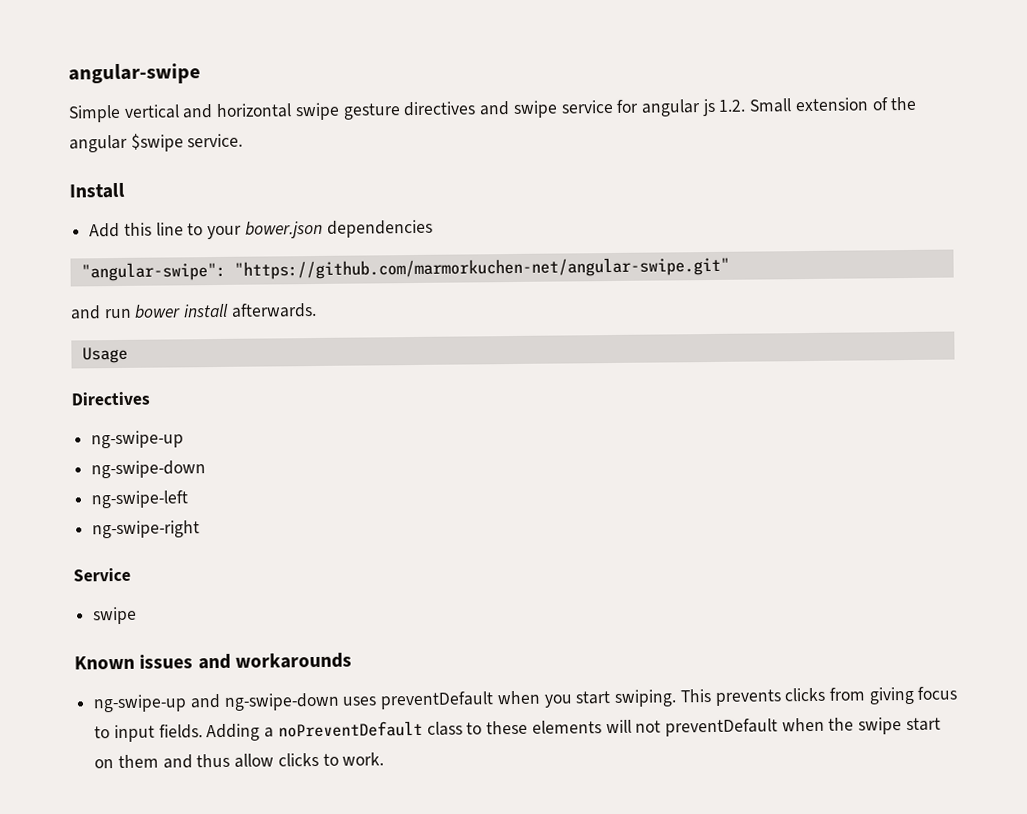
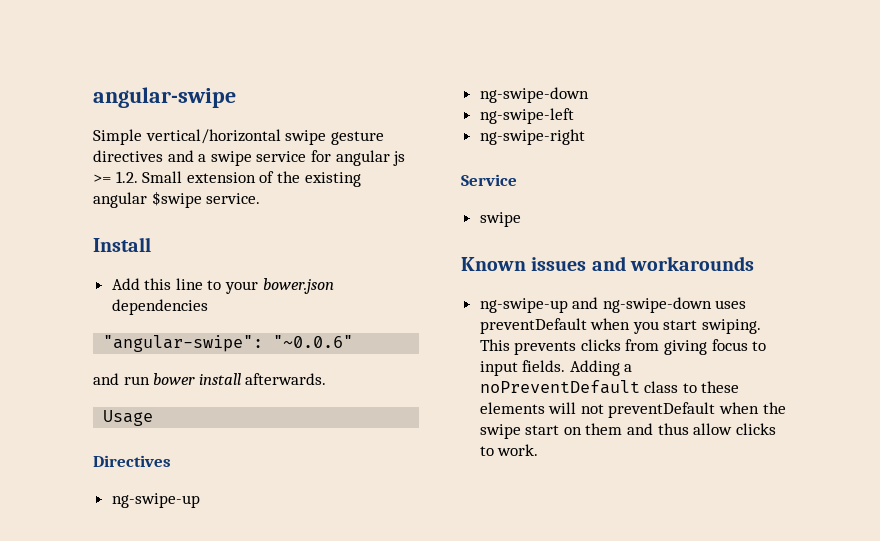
- Simple vertical and horizontal swipe gesture directives and swipe service for angular js 1.2. Small extension of the angular $swipe service.
+ Simple vertical/horizontal swipe gesture directives and a swipe service for angular js >= 1.2. Small extension of the existing angular $swipe service.
- "angular-swipe": "https://github.com/marmorkuchen-net/angular-swipe.git"
+ "angular-swipe": "~0.0.6"

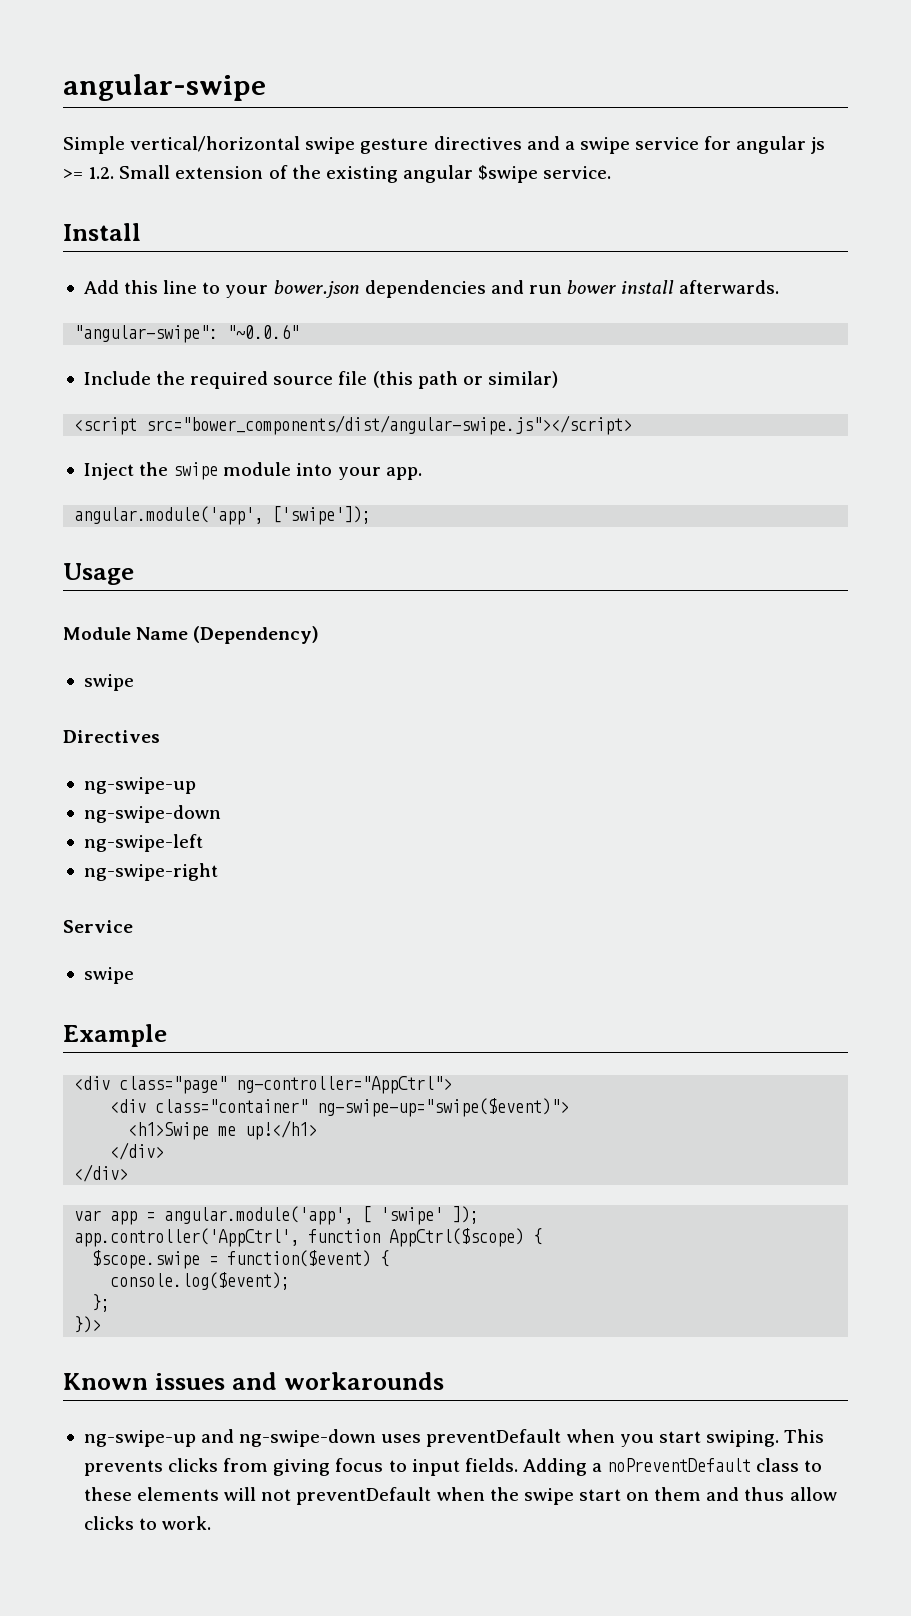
- Add this line to your bower.json dependencies
- "angular-swipe": "~0.0.6"
- and run bower install afterwards.
+ Add this line to your bower.json dependencies and run bower install afterwards.
+ "angular-swipe": "~0.0.6"
+ Include the required source file (this path or similar)
+ <script src="bower_components/dist/angular-swipe.js"></script>
+ Inject the swipe module into your app.
+ angular.module('app', ['swipe']);
  Usage
+ Module Name (Dependency)
+ swipe
+ Example
+ <div class="page" ng-controller="AppCtrl">
+ <div class="container" ng-swipe-up="swipe($event)">
+ <h1>Swipe me up!</h1>
+ </div>
+ </div>
+ var app = angular.module('app', [ 'swipe' ]);
+ app.controller('AppCtrl', function AppCtrl($scope) {
+ $scope.swipe = function($event) {
+ console.log($event);
+ };
+ })>

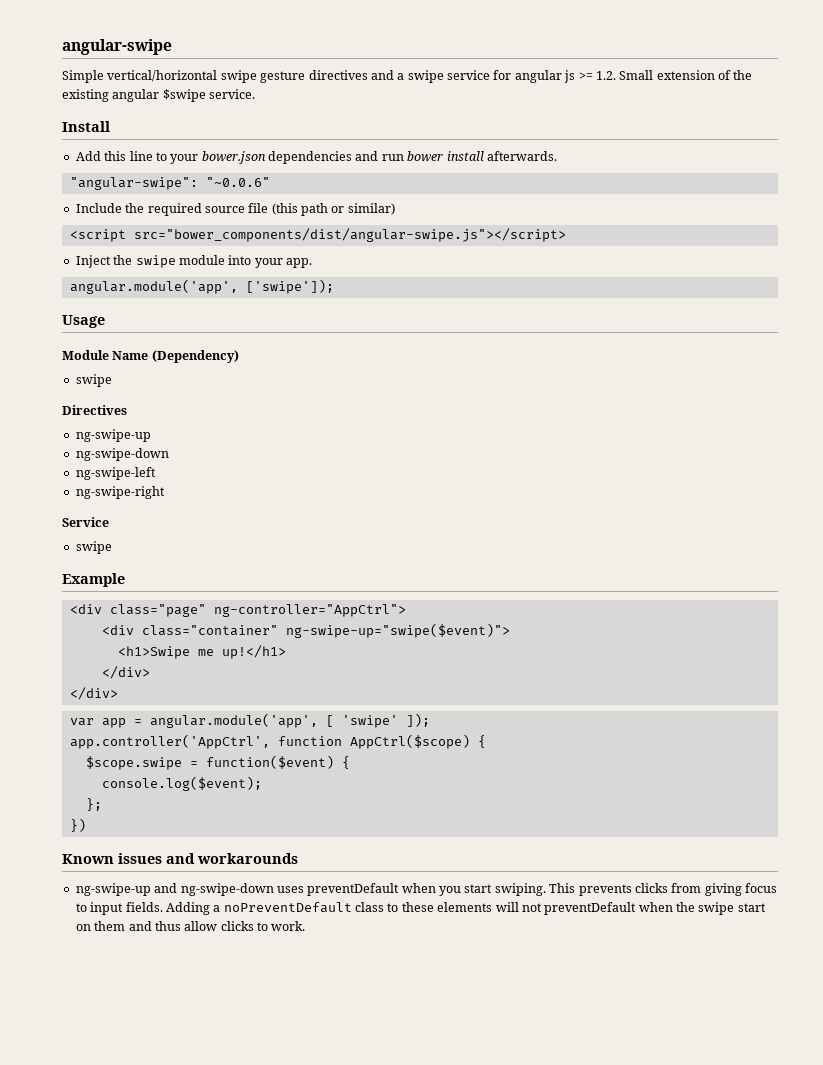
- })>
+ })

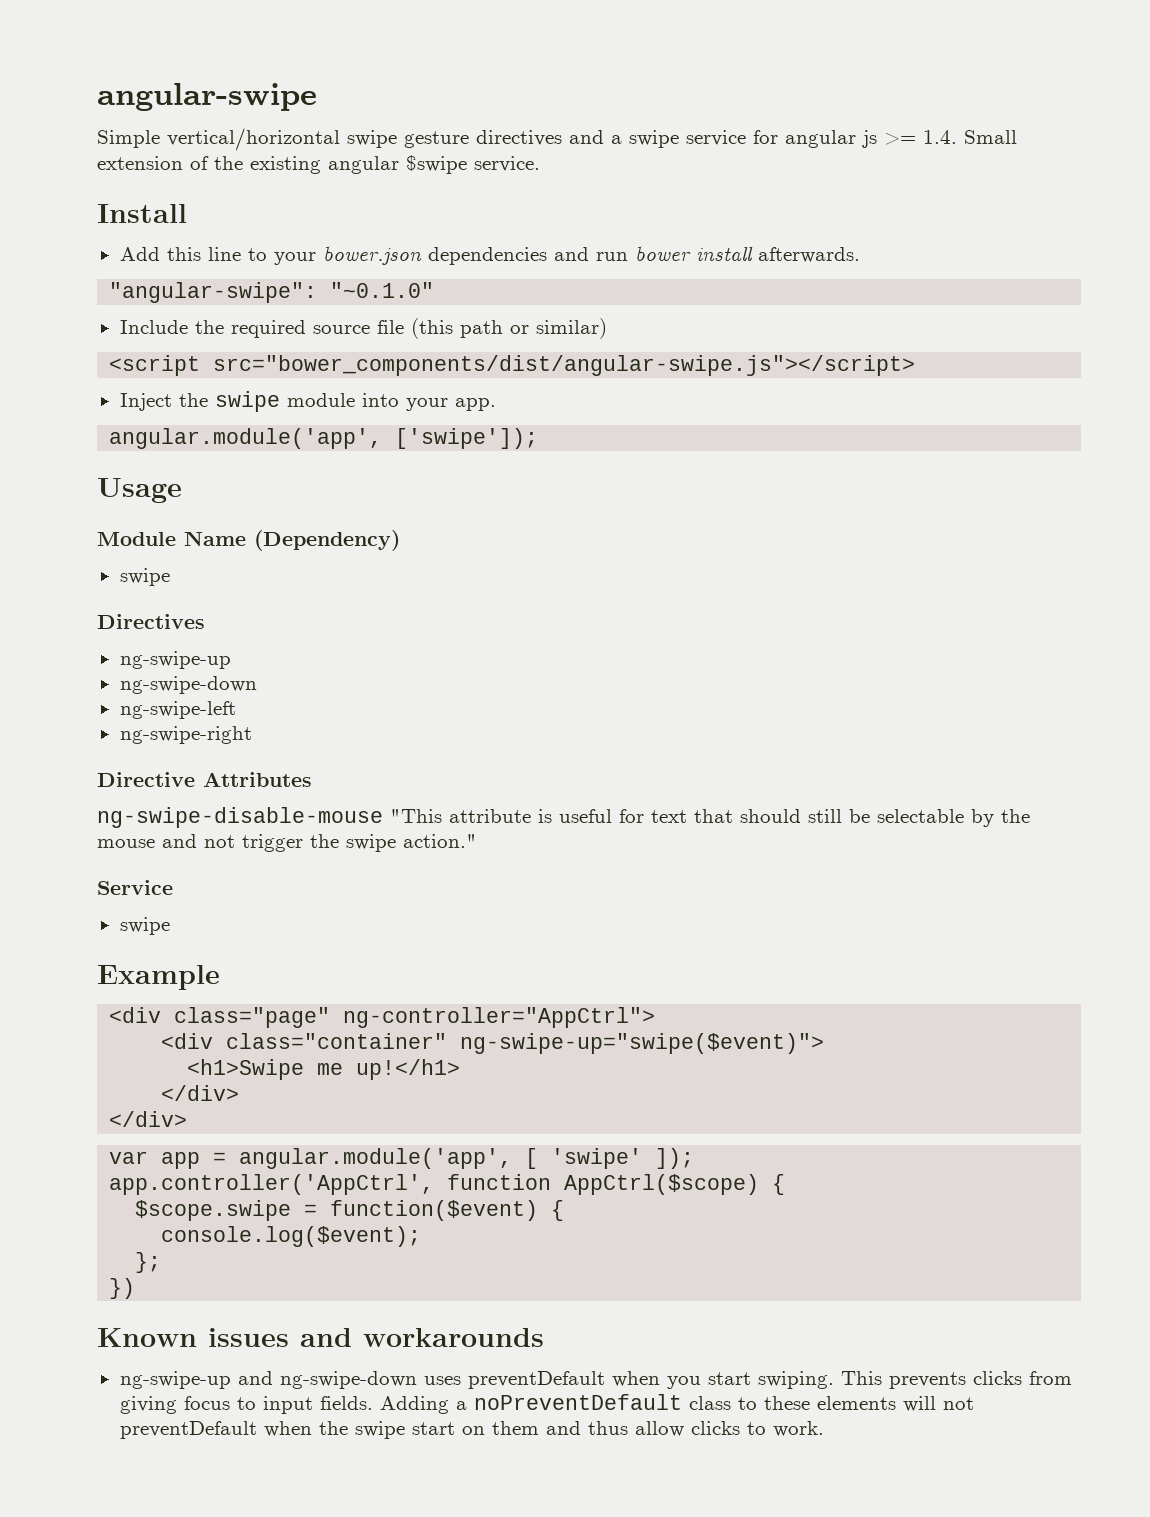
- Simple vertical/horizontal swipe gesture directives and a swipe service for angular js >= 1.2. Small extension of the existing angular $swipe service.
+ Simple vertical/horizontal swipe gesture directives and a swipe service for angular js >= 1.4. Small extension of the existing angular $swipe service.
- "angular-swipe": "~0.0.6"
+ "angular-swipe": "~0.1.0"
+ Directive Attributes
+ ng-swipe-disable-mouse "This attribute is useful for text that should still be selectable by the mouse and not trigger the swipe action."

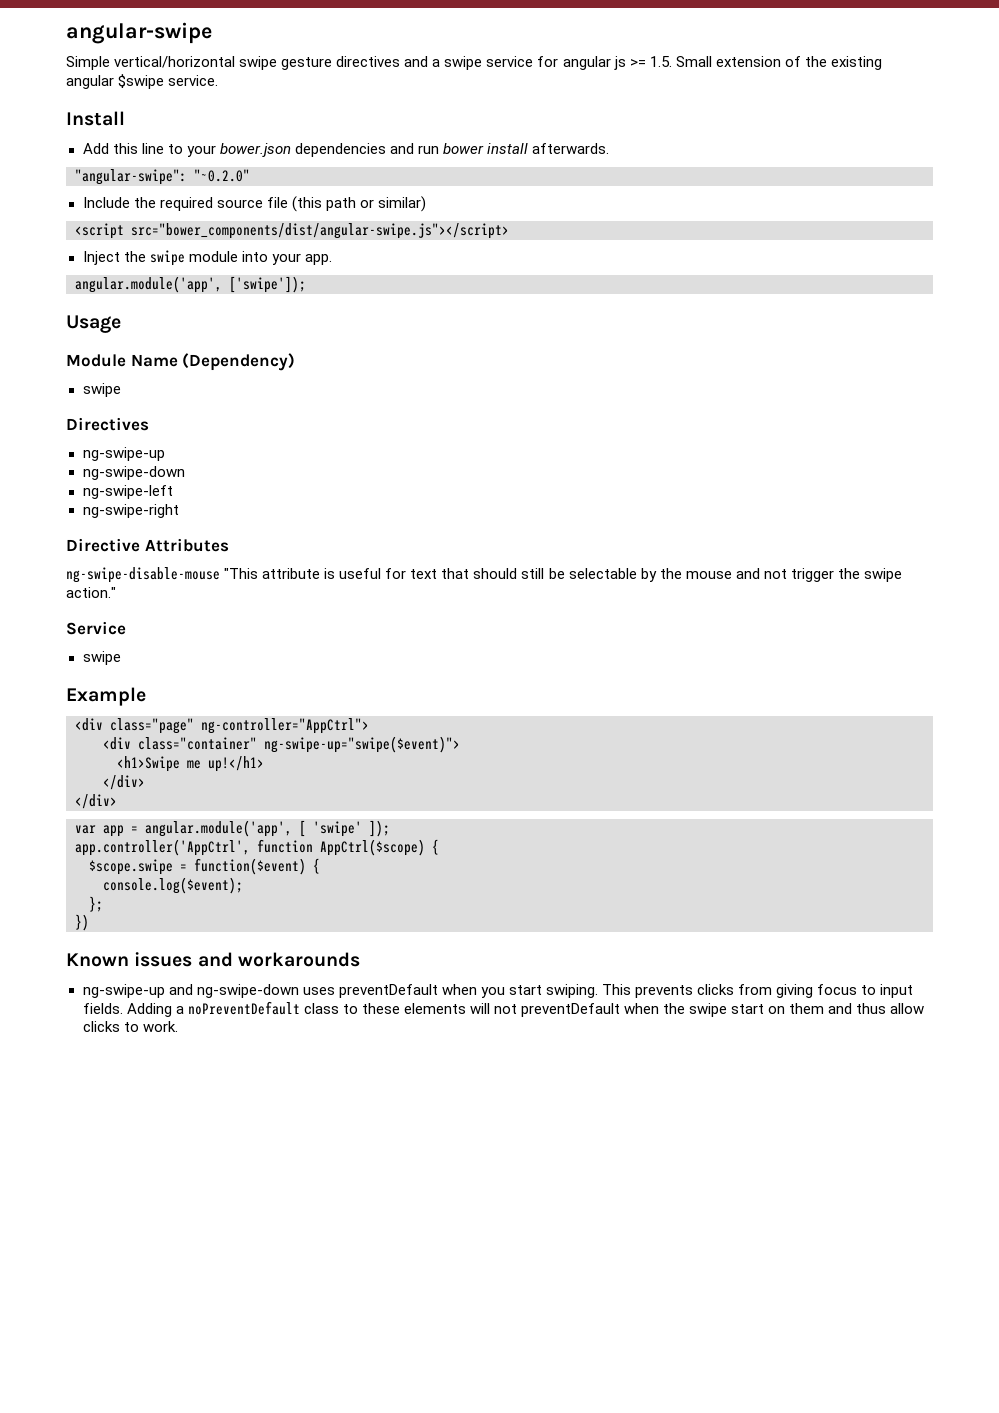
- Simple vertical/horizontal swipe gesture directives and a swipe service for angular js >= 1.4. Small extension of the existing angular $swipe service.
+ Simple vertical/horizontal swipe gesture directives and a swipe service for angular js >= 1.5. Small extension of the existing angular $swipe service.
- "angular-swipe": "~0.1.0"
+ "angular-swipe": "~0.2.0"

